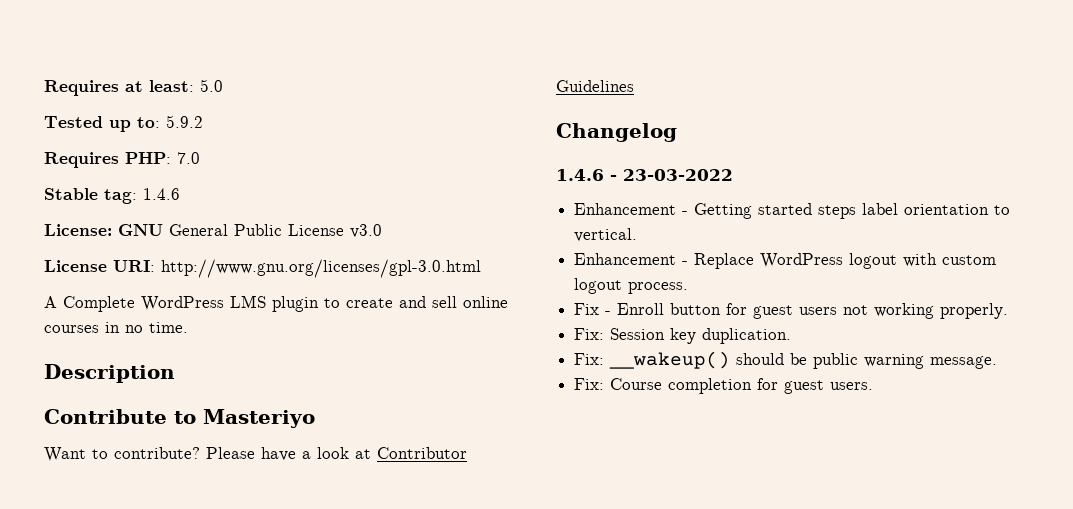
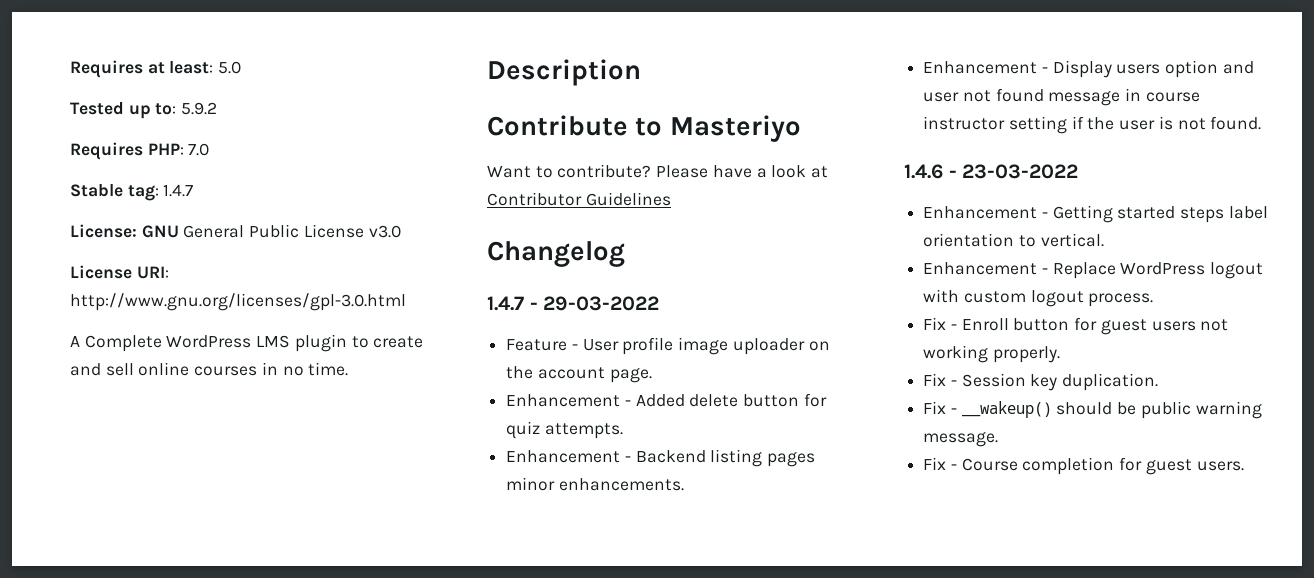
- Stable tag: 1.4.6
+ Stable tag: 1.4.7
+ 1.4.7 - 29-03-2022
+ Feature - User profile image uploader on the account page.
+ Enhancement - Added delete button for quiz attempts.
+ Enhancement - Backend listing pages minor enhancements.
+ Enhancement - Display users option and user not found message in course instructor setting if the user is not found.
- Fix: Session key duplication.
+ Fix - Session key duplication.
- Fix: __wakeup() should be public warning message.
+ Fix - __wakeup() should be public warning message.
- Fix: Course completion for guest users.
+ Fix - Course completion for guest users.

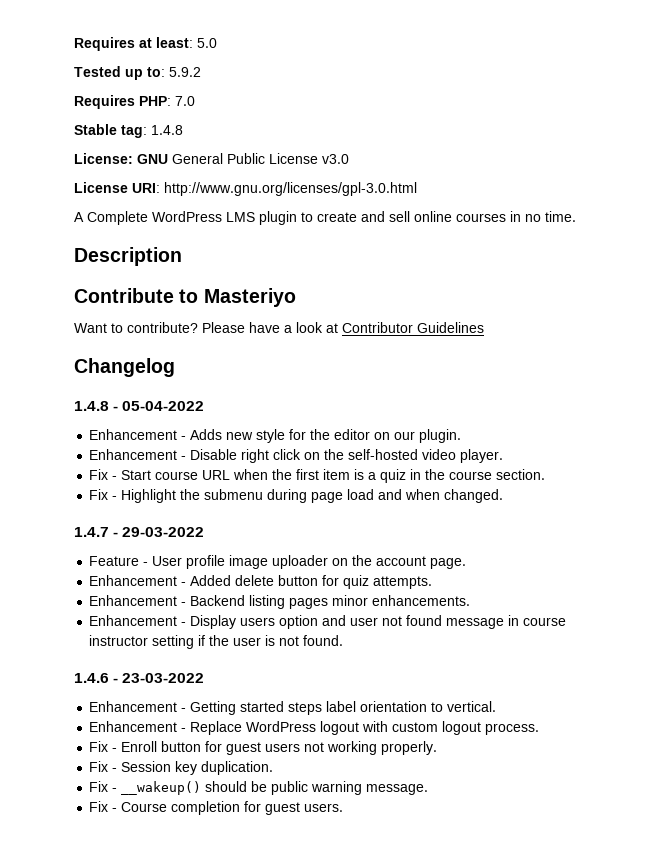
- Stable tag: 1.4.7
+ Stable tag: 1.4.8
+ 1.4.8 - 05-04-2022
+ Enhancement - Adds new style for the editor on our plugin.
+ Enhancement - Disable right click on the self-hosted video player.
+ Fix - Start course URL when the first item is a quiz in the course section.
+ Fix - Highlight the submenu during page load and when changed.

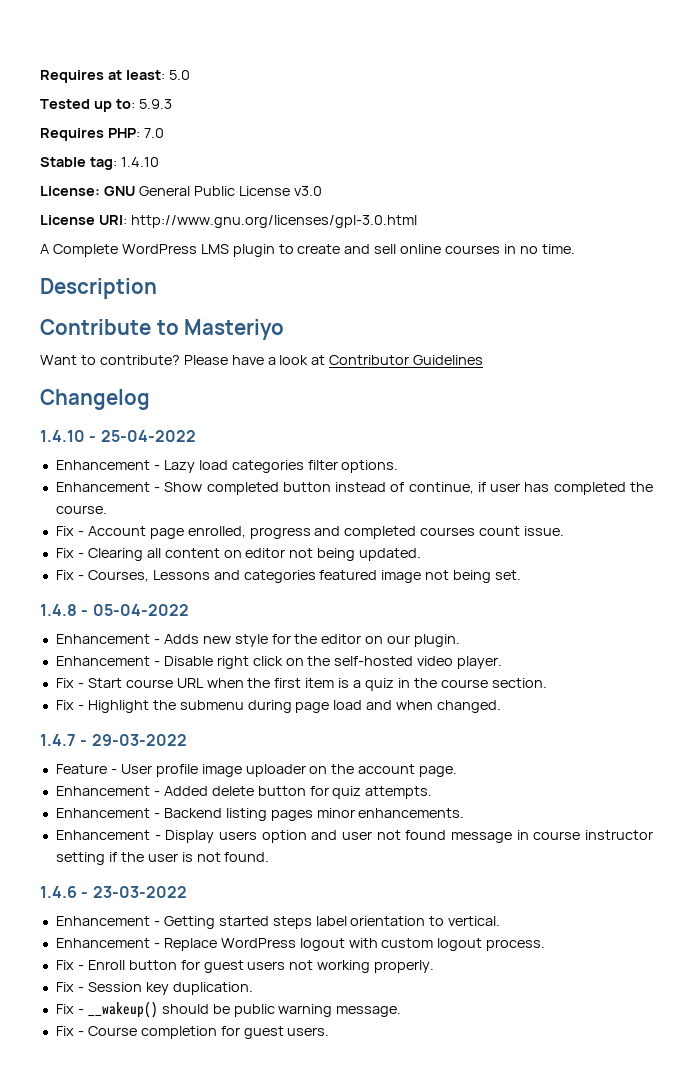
- Tested up to: 5.9.2
+ Tested up to: 5.9.3
- Stable tag: 1.4.8
+ Stable tag: 1.4.10
+ 1.4.10 - 25-04-2022
+ Enhancement - Lazy load categories filter options.
+ Enhancement - Show completed button instead of continue, if user has completed the course.
+ Fix - Account page enrolled, progress and completed courses count issue.
+ Fix - Clearing all content on editor not being updated.
+ Fix - Courses, Lessons and categories featured image not being set.

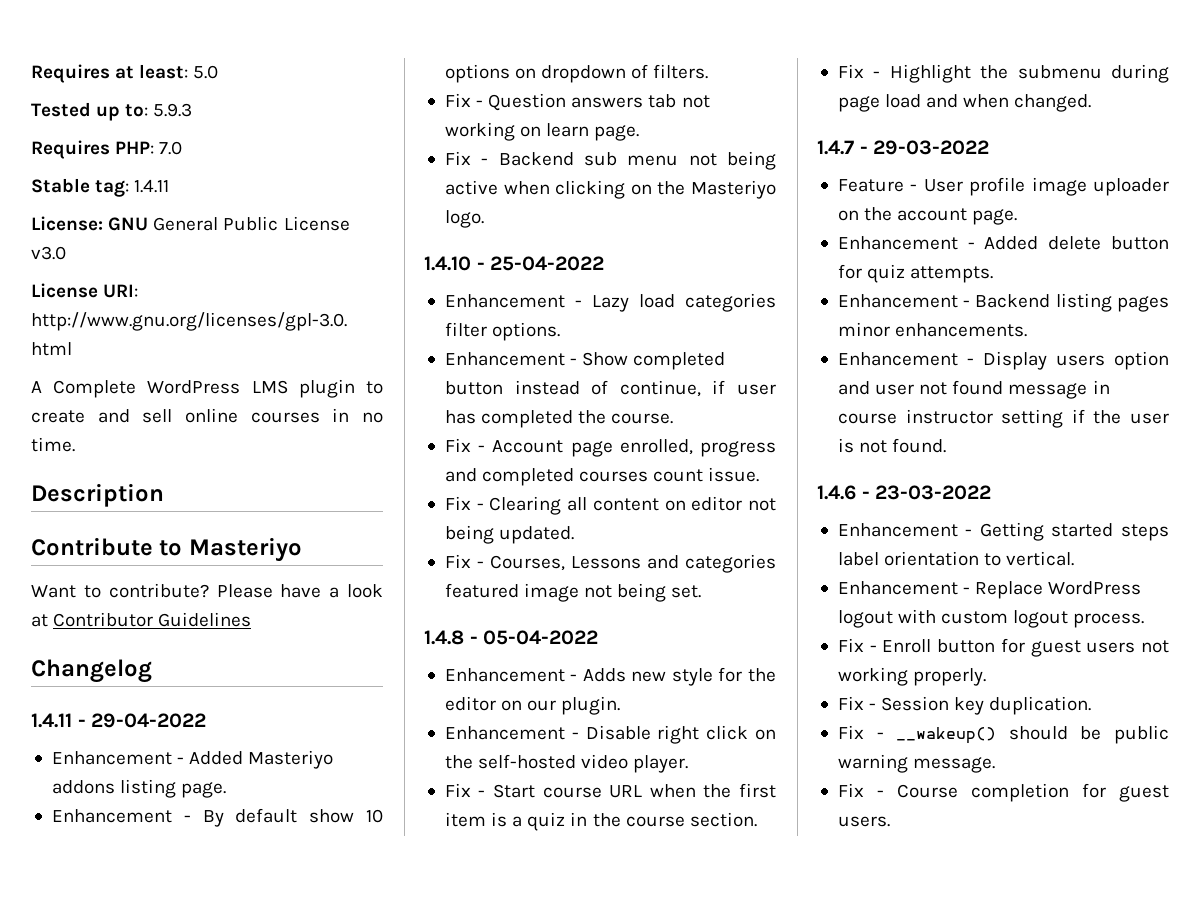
- Stable tag: 1.4.10
+ Stable tag: 1.4.11
+ 1.4.11 - 29-04-2022
+ Enhancement - Added Masteriyo addons listing page.
+ Enhancement - By default show 10 options on dropdown of filters.
+ Fix - Question answers tab not working on learn page.
+ Fix - Backend sub menu not being active when clicking on the Masteriyo logo.

